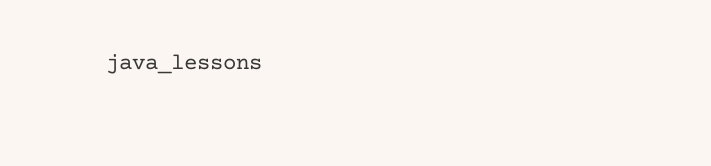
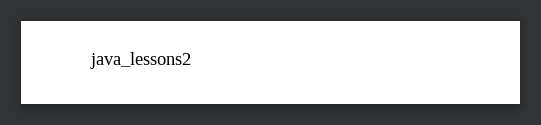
- java_lessons
+ java_lessons2

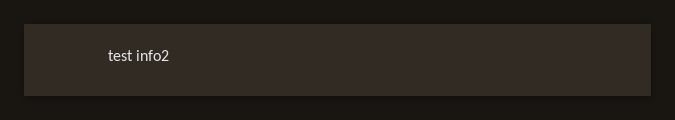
- java_lessons2
+ test info2

